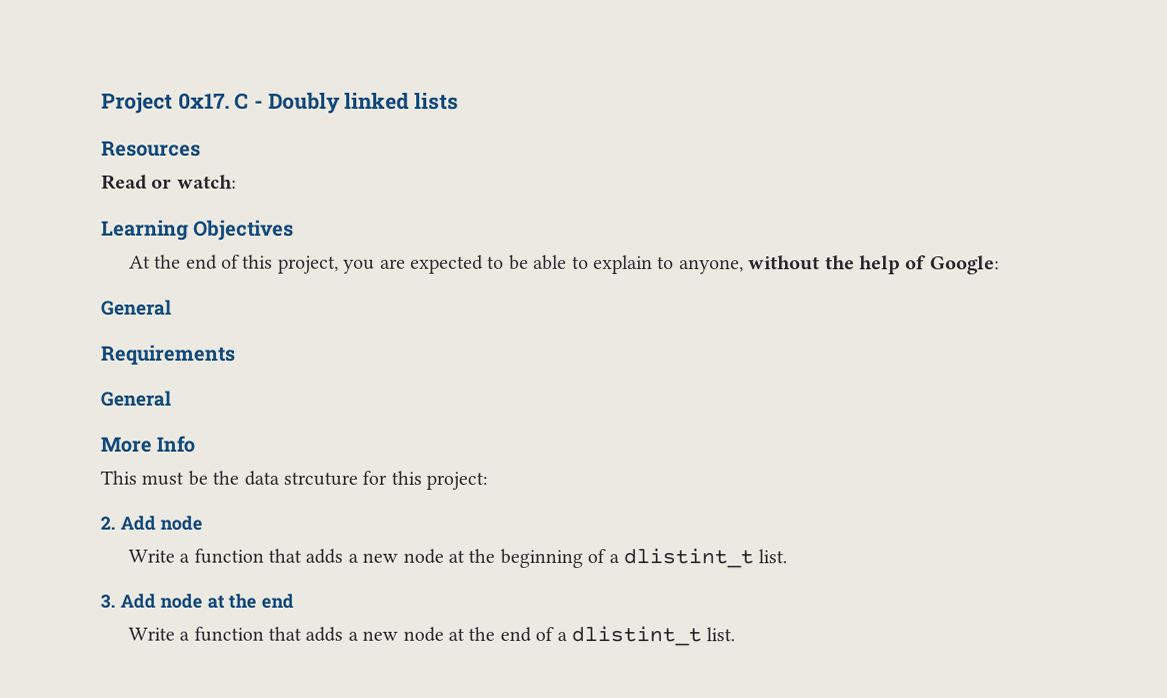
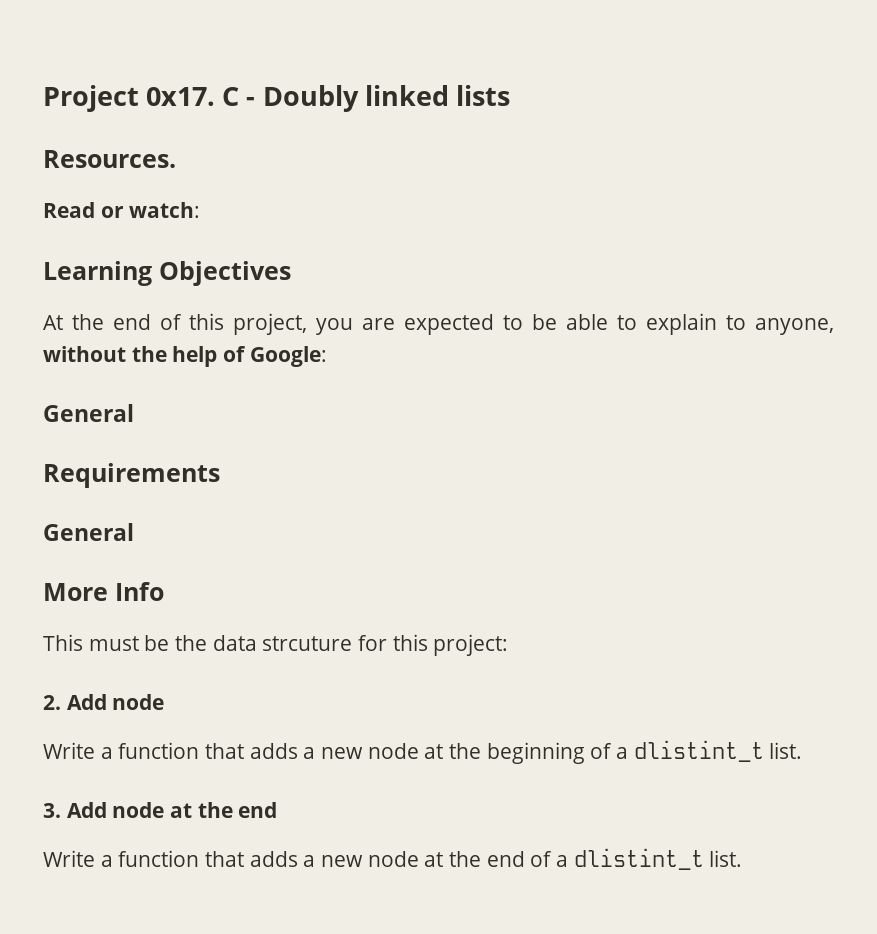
- Resources
+ Resources.

